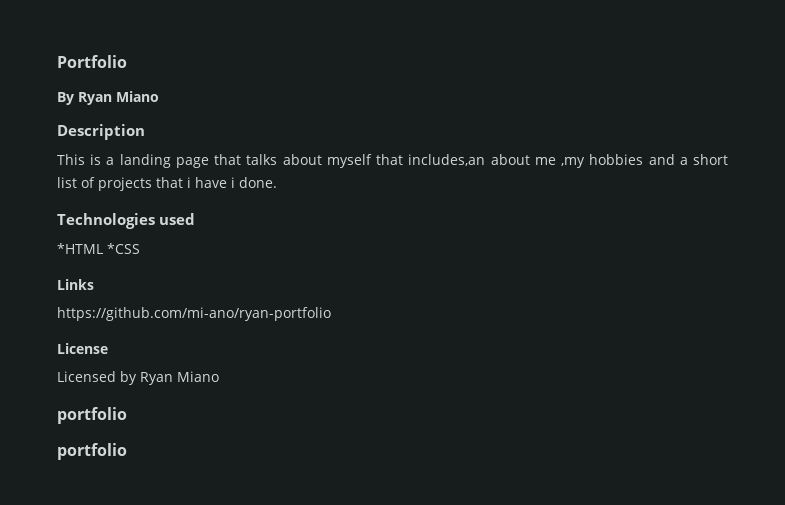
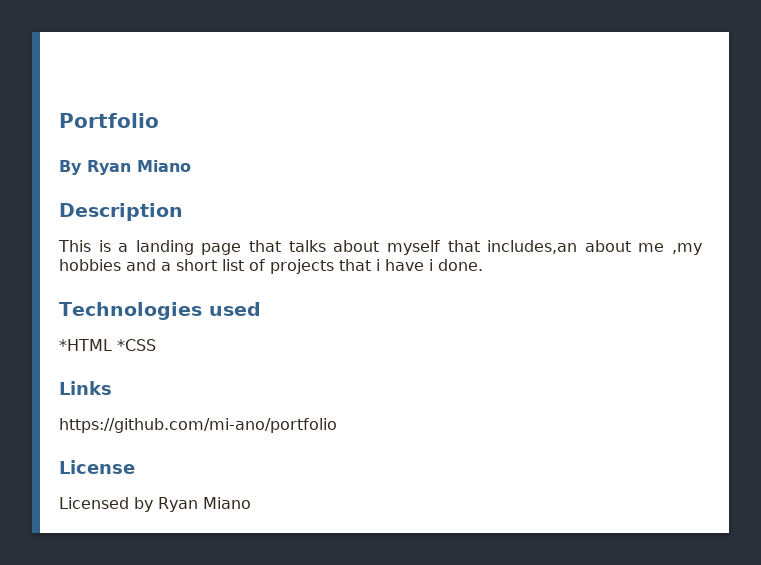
- https://github.com/mi-ano/ryan-portfolio
+ https://github.com/mi-ano/portfolio
  Licensed by Ryan Miano
- portfolio
- portfolio

